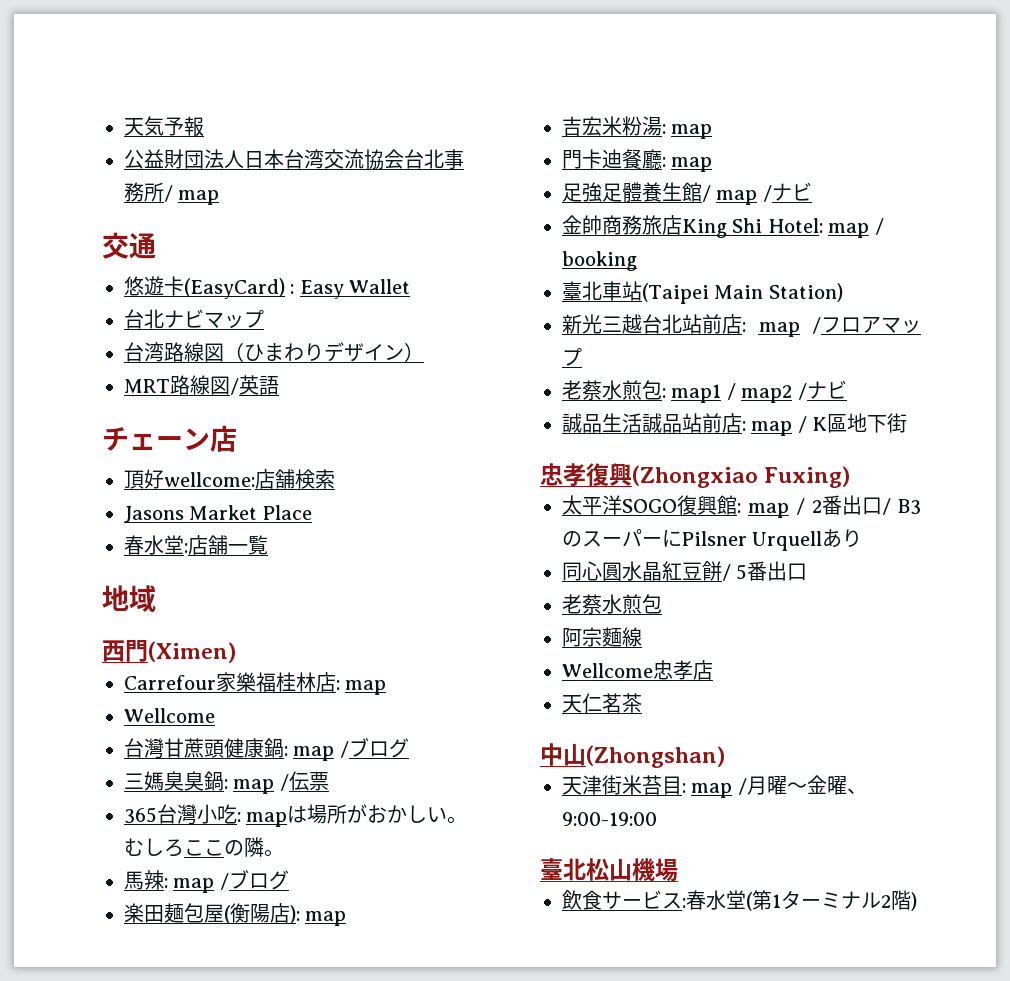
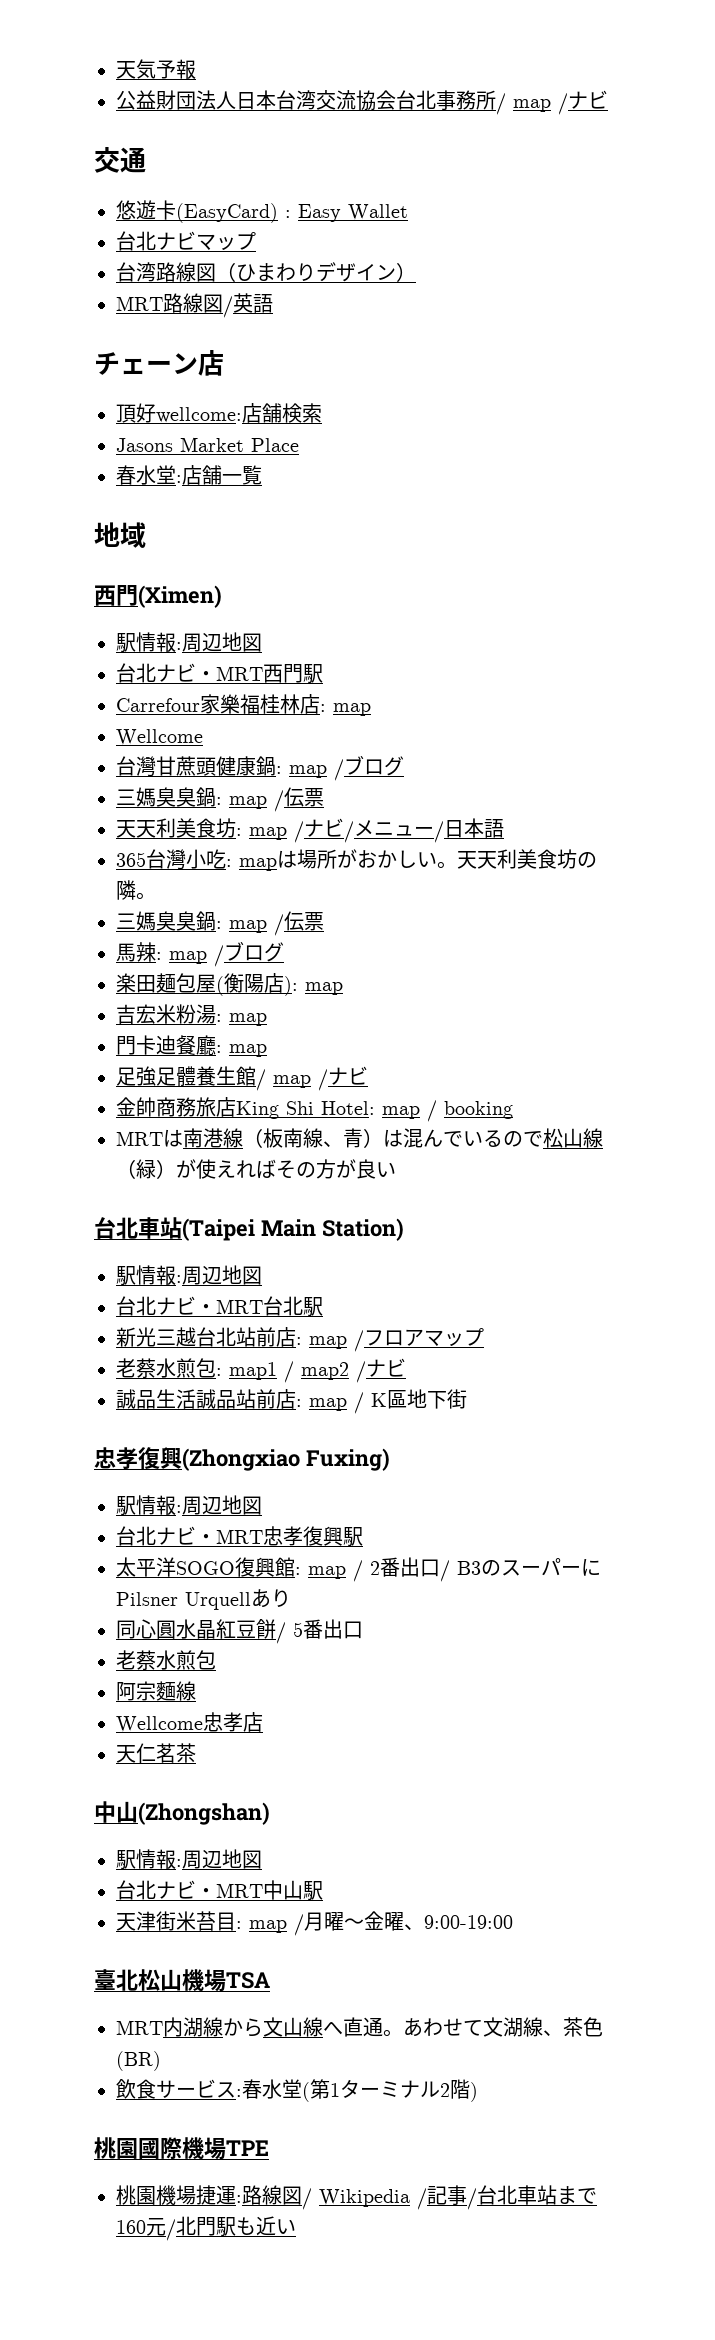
- 公益財団法人日本台湾交流協会台北事務所/ map
+ 公益財団法人日本台湾交流協会台北事務所/ map /ナビ
  西門(Ximen)
+ 駅情報:周辺地図
+ 台北ナビ・MRT西門駅
+ 天天利美食坊: map /ナビ/メニュー/日本語
- むしろここの隣。
+ 天天利美食坊の隣。
+ 三媽臭臭鍋: map /伝票
- 臺北車站(Taipei Main Station)
+ MRTは南港線（板南線、青）は混んでいるので松山線（緑）が使えればその方が良い
+ 台北車站(Taipei Main Station)
+ 駅情報:周辺地図
+ 台北ナビ・MRT台北駅
  忠孝復興(Zhongxiao Fuxing)
+ 駅情報:周辺地図
+ 台北ナビ・MRT忠孝復興駅
  中山(Zhongshan)
+ 駅情報:周辺地図
+ 台北ナビ・MRT中山駅
- 臺北松山機場
+ 臺北松山機場TSA
+ MRT内湖線から文山線へ直通。あわせて文湖線、茶色(BR)
+ 桃園國際機場TPE
+ 桃園機場捷運:路線図/ Wikipedia /記事/台北車站まで160元/北門駅も近い

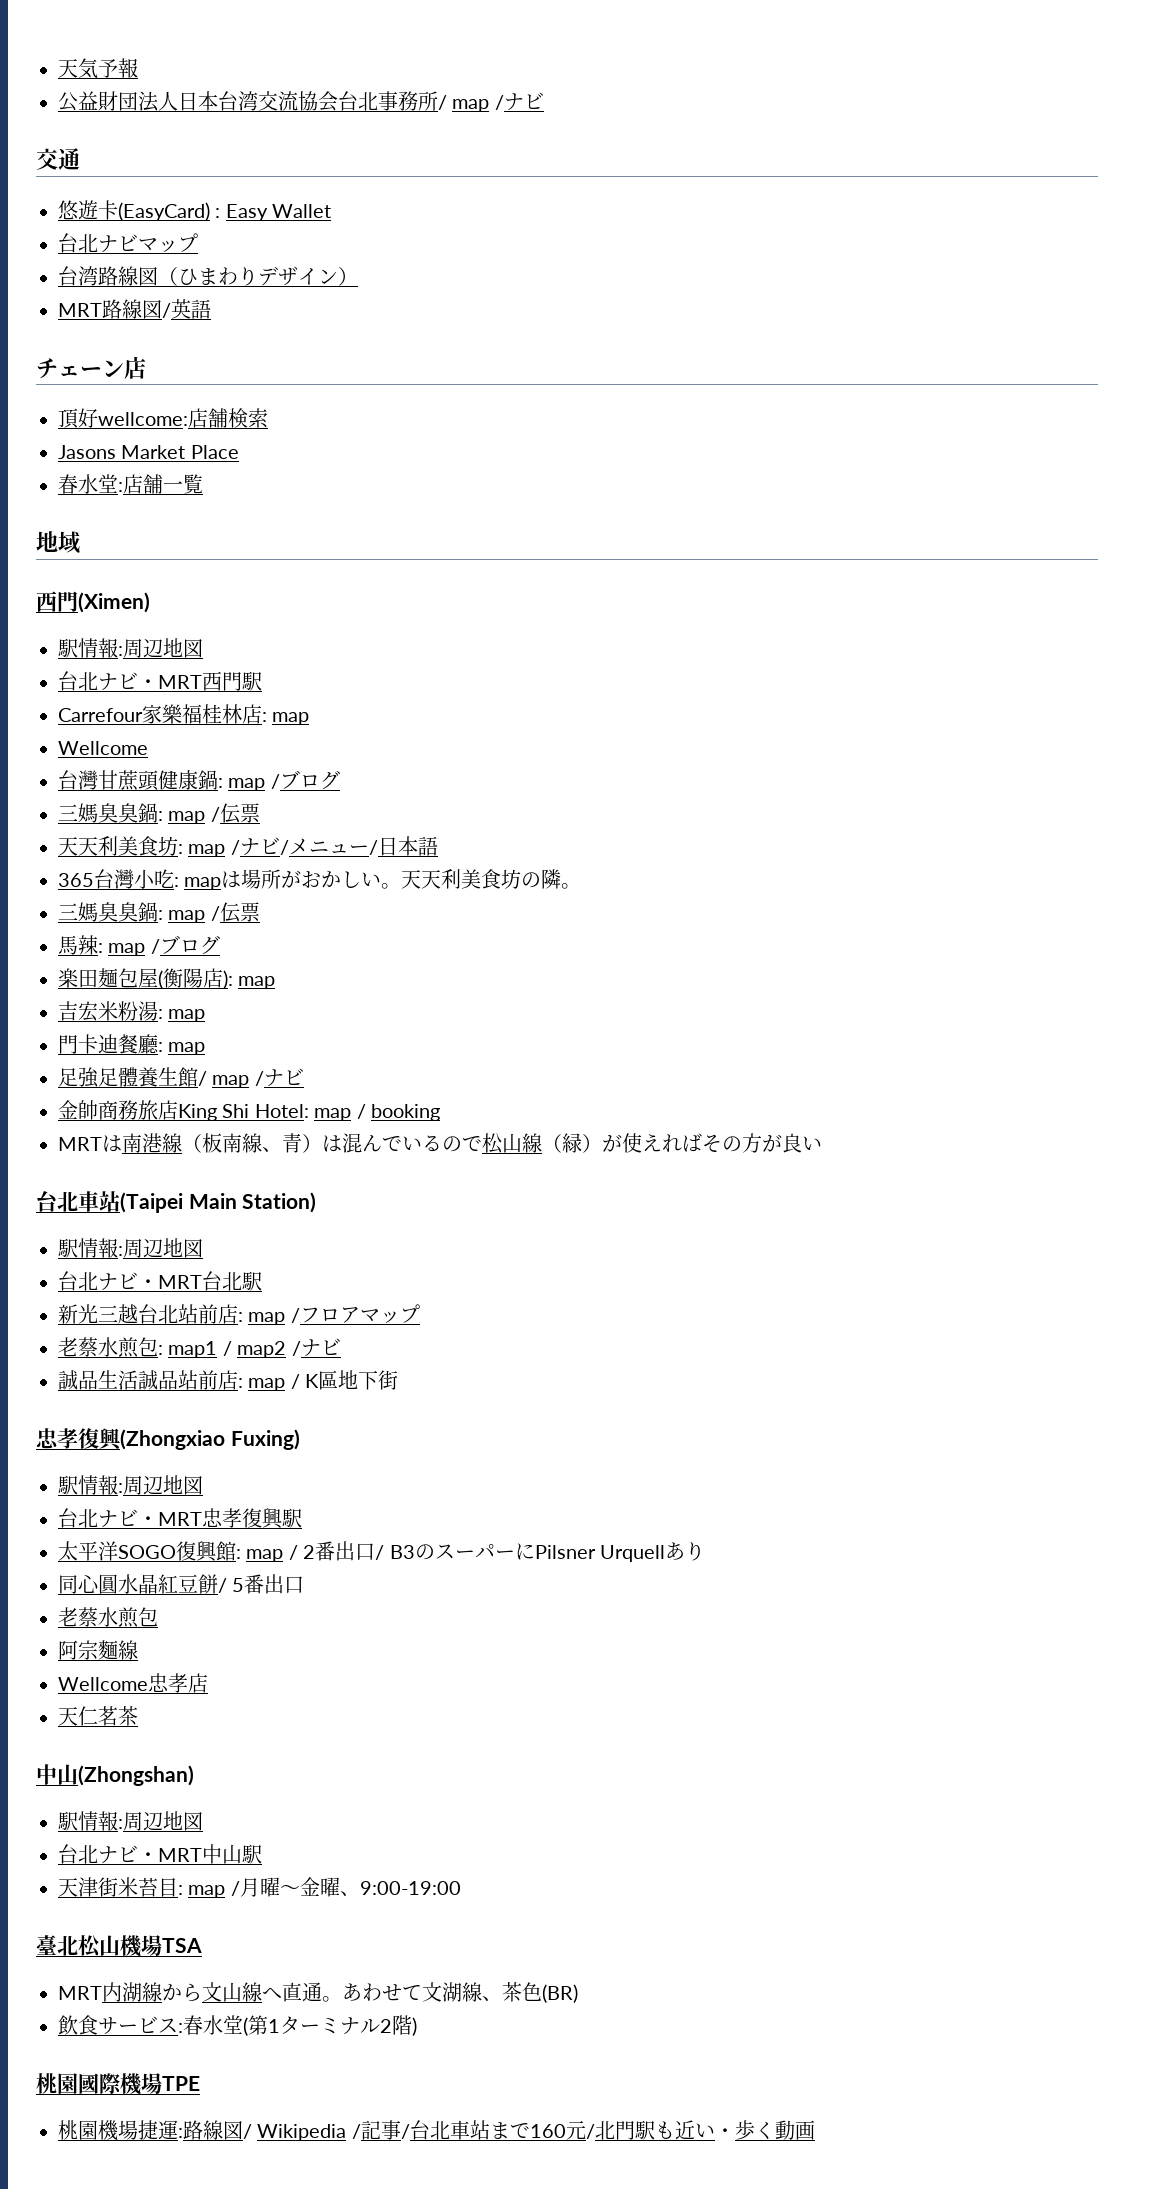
- 桃園機場捷運:路線図/ Wikipedia /記事/台北車站まで160元/北門駅も近い
+ 桃園機場捷運:路線図/ Wikipedia /記事/台北車站まで160元/北門駅も近い・歩く動画

